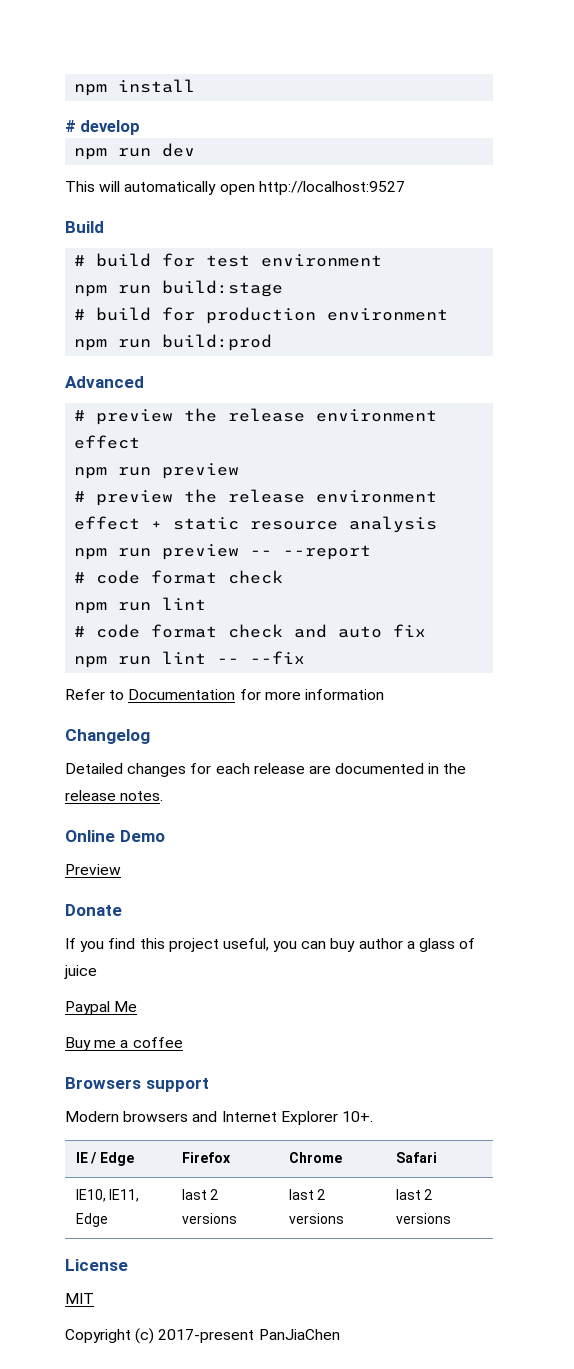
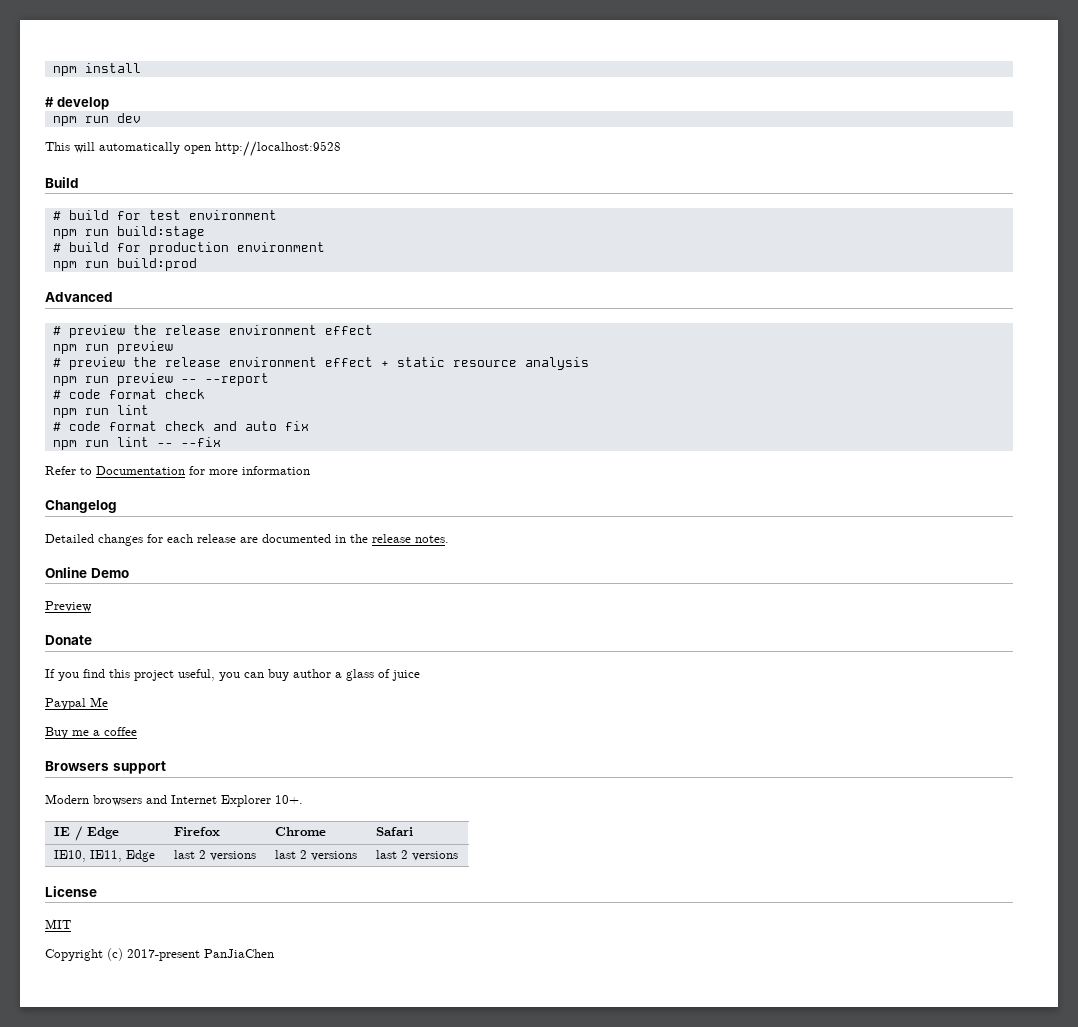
- This will automatically open http://localhost:9527
+ This will automatically open http://localhost:9528

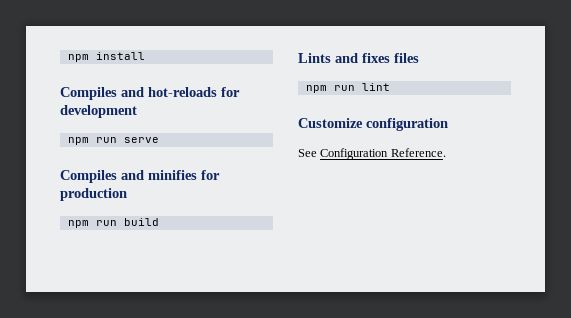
- # develop
- npm run dev
- This will automatically open http://localhost:9528
- Build
- # build for test environment
- npm run build:stage
- # build for production environment
- npm run build:prod
- Advanced
- # preview the release environment effect
- npm run preview
- # preview the release environment effect + static resource analysis
- npm run preview -- --report
- # code format check
+ Compiles and hot-reloads for development
+ npm run serve
+ Compiles and minifies for production
+ npm run build
+ Lints and fixes files
  npm run lint
- # code format check and auto fix
- npm run lint -- --fix
- Refer to Documentation for more information
- Changelog
- Detailed changes for each release are documented in the release notes.
- Online Demo
- Preview
- Donate
- If you find this project useful, you can buy author a glass of juice
- Paypal Me
- Buy me a coffee
- Browsers support
- Modern browsers and Internet Explorer 10+.
- IE / Edge | Firefox | Chrome | Safari
- IE10, IE11, Edge | last 2 versions | last 2 versions | last 2 versions
- License
- MIT
- Copyright (c) 2017-present PanJiaChen
+ Customize configuration
+ See Configuration Reference.

